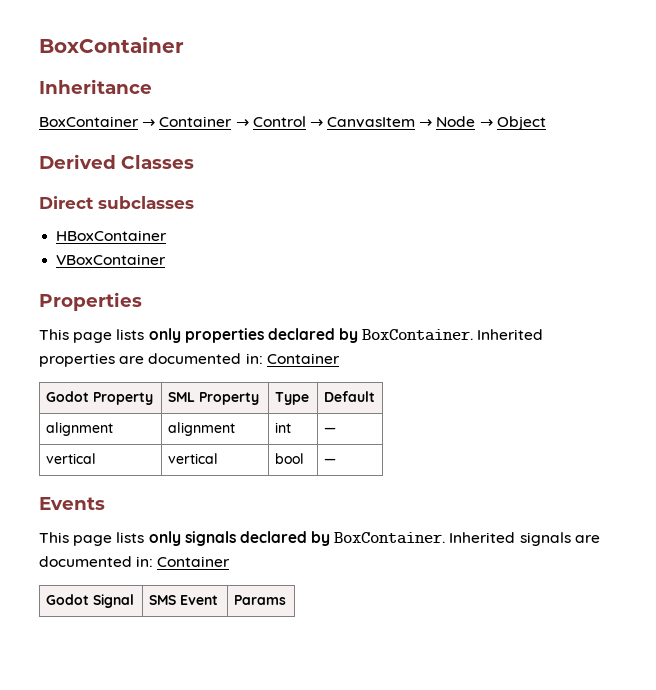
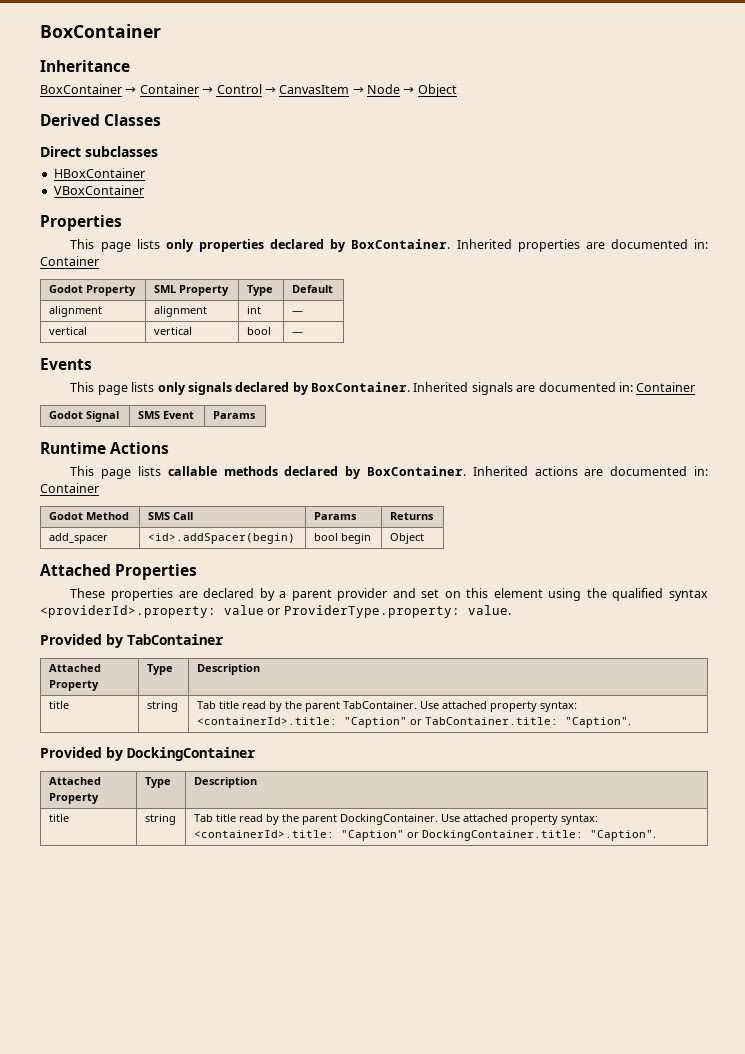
+ Runtime Actions
+ This page lists callable methods declared by BoxContainer. Inherited actions are documented in: Container
+ Godot Method | SMS Call | Params | Returns
+ add_spacer | <id>.addSpacer(begin) | bool begin | Object
+ Attached Properties
+ These properties are declared by a parent provider and set on this element using the qualified syntax <providerId>.property: value or ProviderType.property: value.
+ Provided by TabContainer
+ Attached Property | Type | Description
+ title | string | Tab title read by the parent TabContainer. Use attached property syntax: <containerId>.title: "Caption" or TabContainer.title: "Caption".
+ Provided by DockingContainer
+ Attached Property | Type | Description
+ title | string | Tab title read by the parent DockingContainer. Use attached property syntax: <containerId>.title: "Caption" or DockingContainer.title: "Caption".

